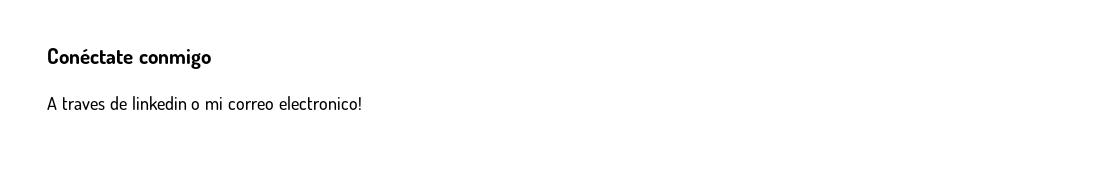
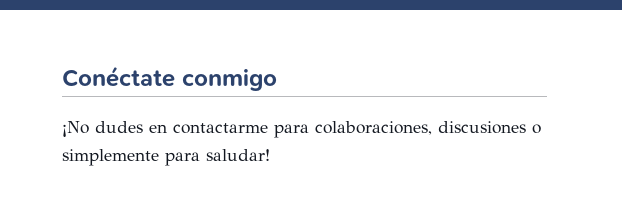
- A traves de linkedin o mi correo electronico!
+ ¡No dudes en contactarme para colaboraciones, discusiones o simplemente para saludar!

